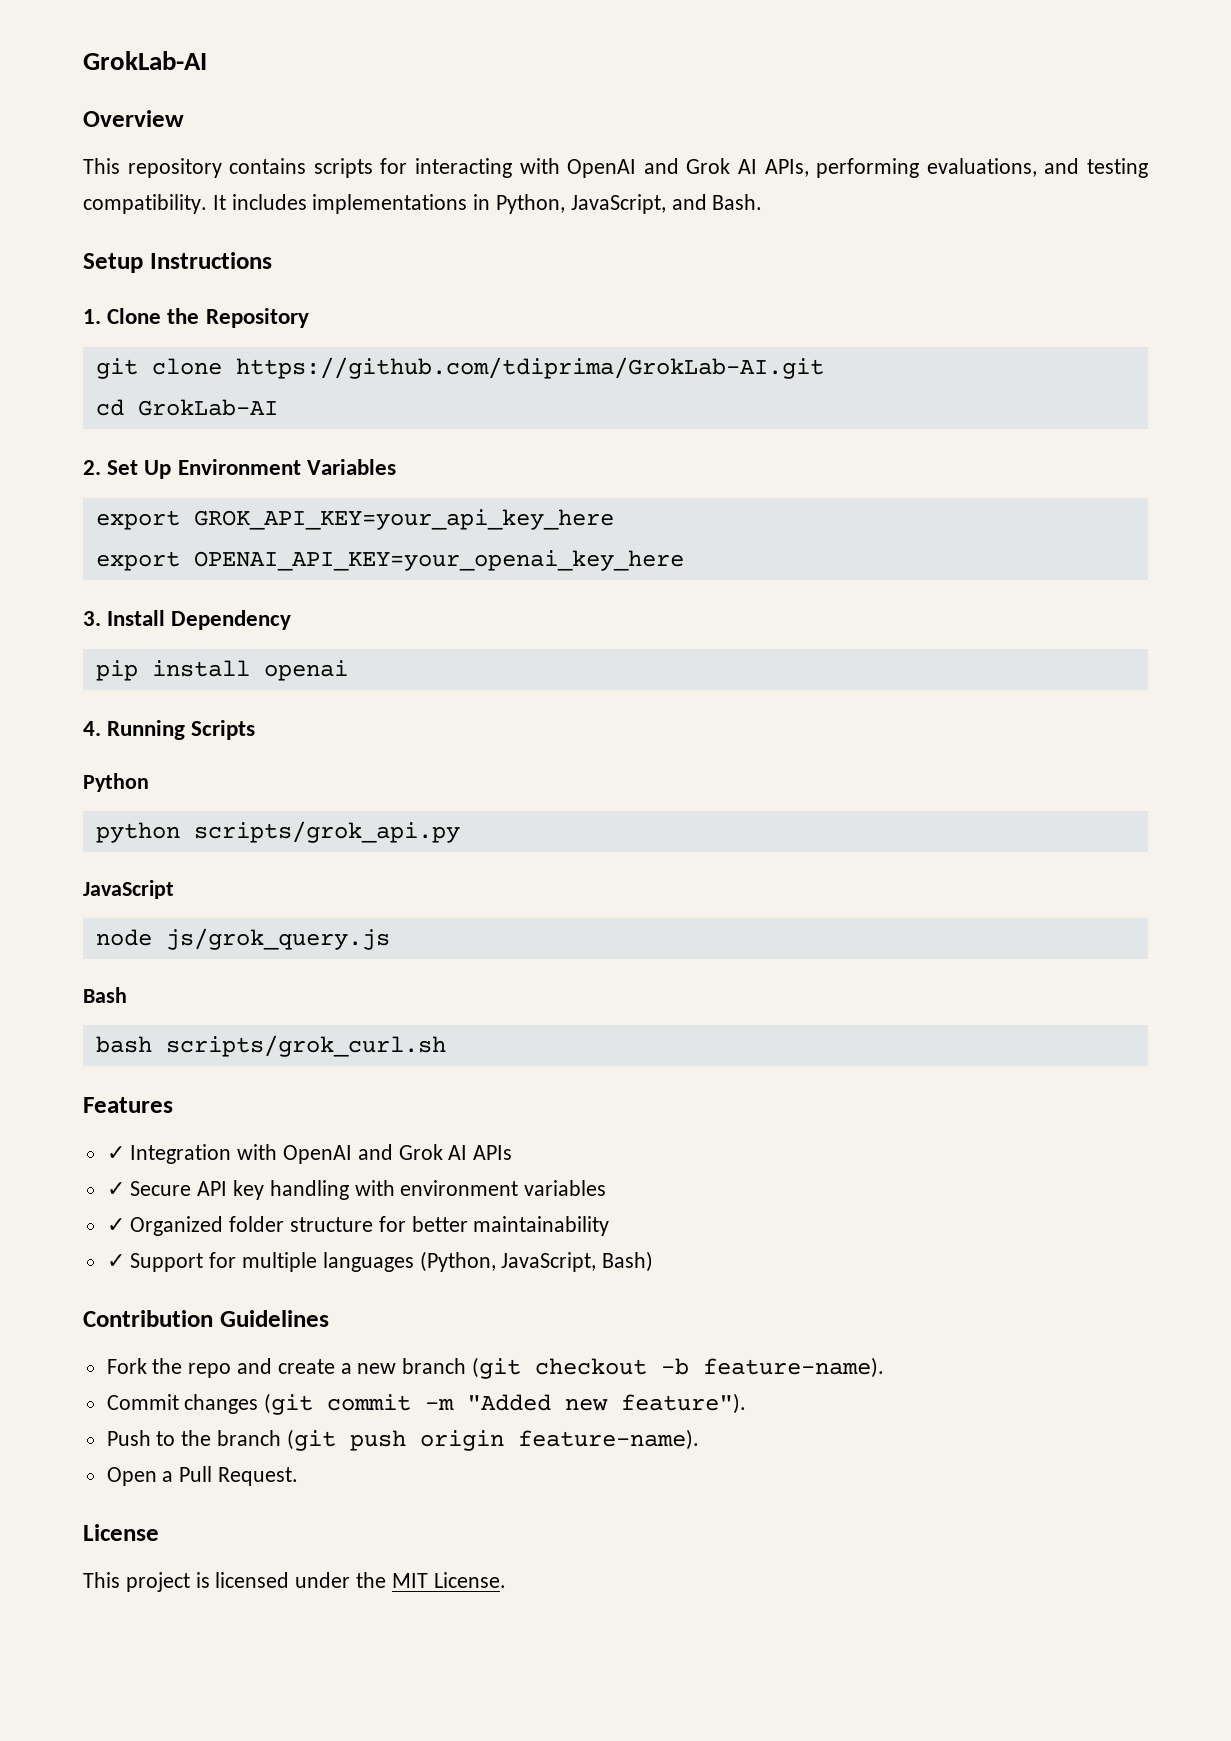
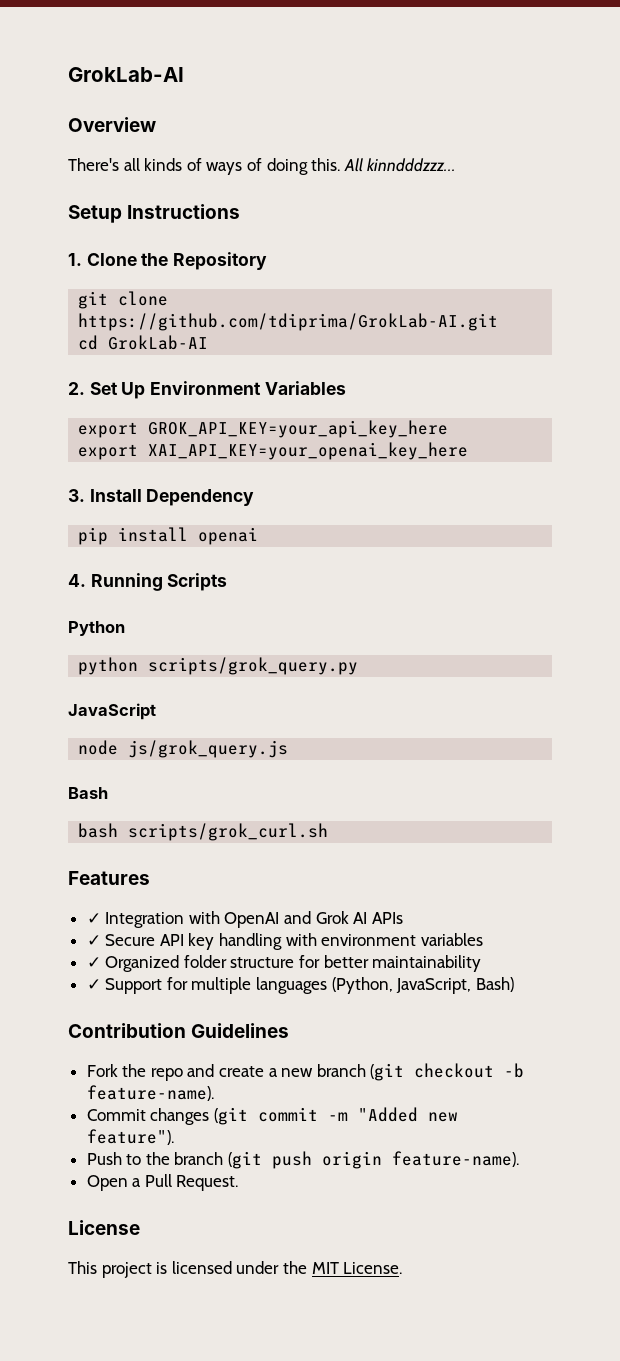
- This repository contains scripts for interacting with OpenAI and Grok AI APIs, performing evaluations, and testing compatibility. It includes implementations in Python, JavaScript, and Bash.
+ There's all kinds of ways of doing this. All kinndddzzz...
- export OPENAI_API_KEY=your_openai_key_here
+ export XAI_API_KEY=your_openai_key_here
- python scripts/grok_api.py
+ python scripts/grok_query.py

